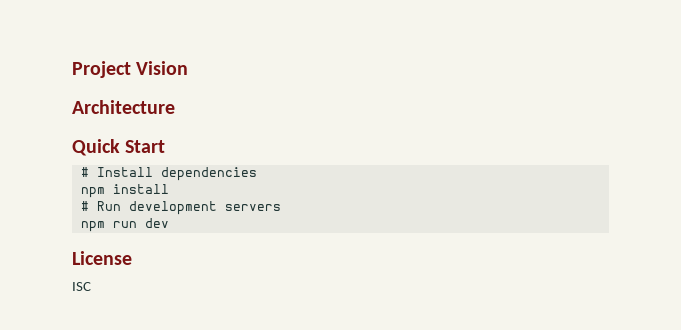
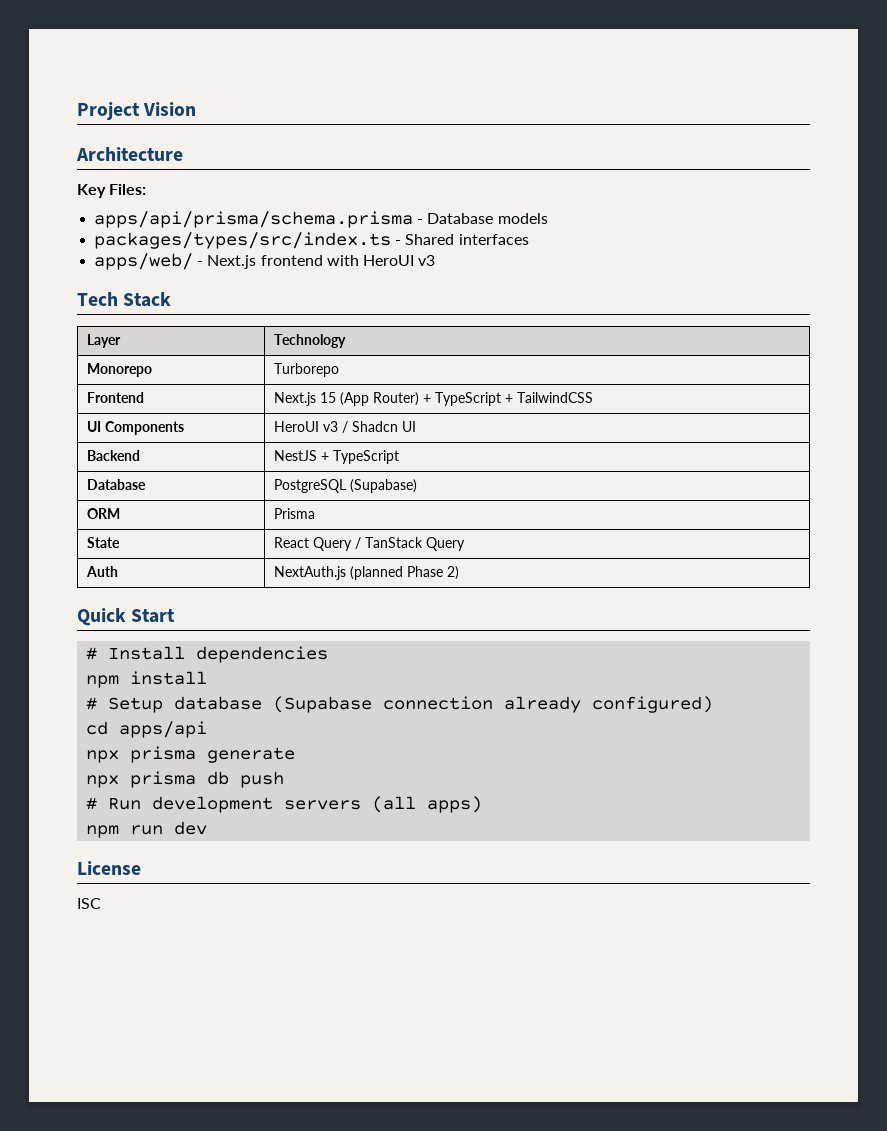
+ Key Files:
+ apps/api/prisma/schema.prisma - Database models
+ packages/types/src/index.ts - Shared interfaces
+ apps/web/ - Next.js frontend with HeroUI v3
+ Tech Stack
+ Layer | Technology
+ Monorepo | Turborepo
+ Frontend | Next.js 15 (App Router) + TypeScript + TailwindCSS
+ UI Components | HeroUI v3 / Shadcn UI
+ Backend | NestJS + TypeScript
+ Database | PostgreSQL (Supabase)
+ ORM | Prisma
+ State | React Query / TanStack Query
+ Auth | NextAuth.js (planned Phase 2)
+ # Setup database (Supabase connection already configured)
+ cd apps/api
+ npx prisma generate
+ npx prisma db push
- # Run development servers
+ # Run development servers (all apps)

